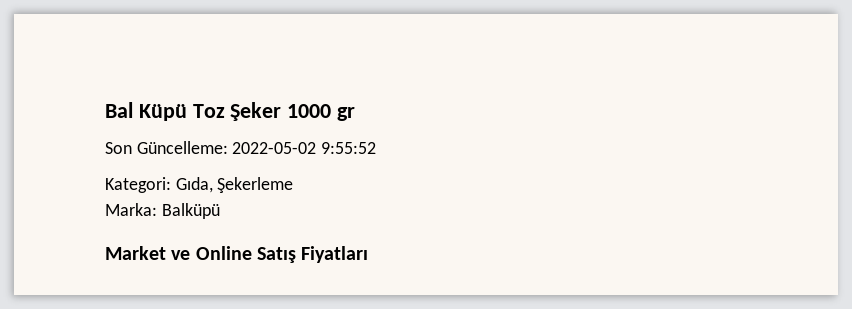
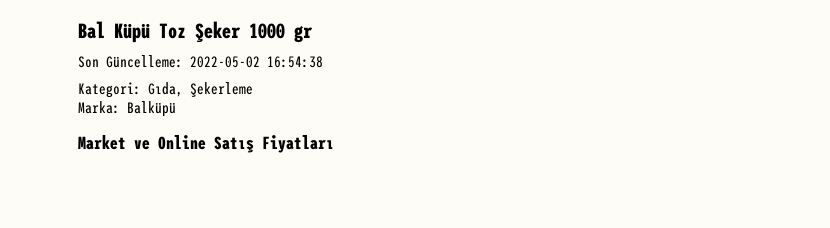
- Son Güncelleme: 2022-05-02 9:55:52
+ Son Güncelleme: 2022-05-02 16:54:38

